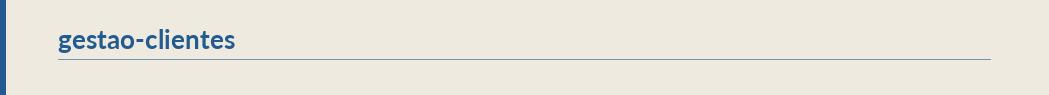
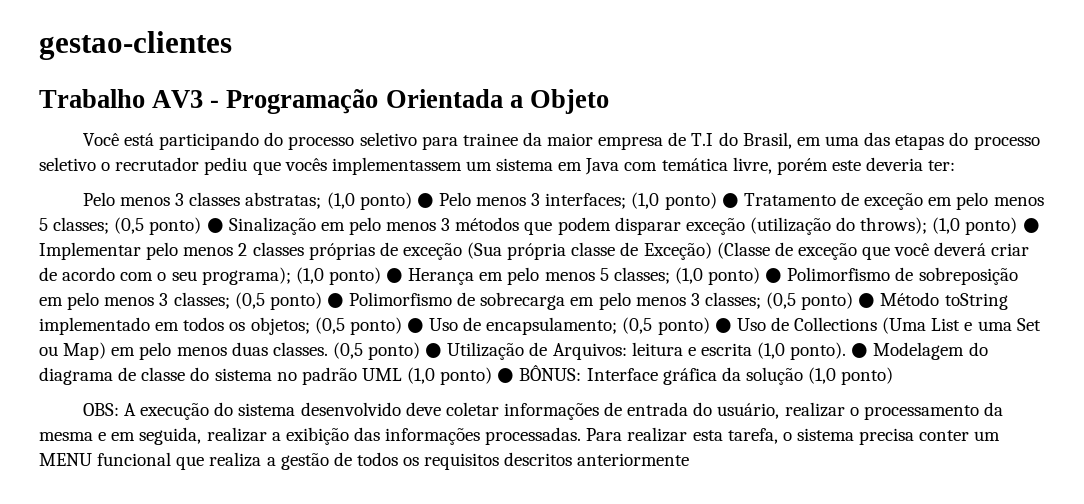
+ Trabalho AV3 - Programação Orientada a Objeto
+ Você está participando do processo seletivo para trainee da maior empresa de T.I do Brasil, em uma das etapas do processo seletivo o recrutador pediu que vocês implementassem um sistema em Java com temática livre, porém este deveria ter:
+ Pelo menos 3 classes abstratas; (1,0 ponto) ● Pelo menos 3 interfaces; (1,0 ponto) ● Tratamento de exceção em pelo menos 5 classes; (0,5 ponto) ● Sinalização em pelo menos 3 métodos que podem disparar exceção (utilização do throws); (1,0 ponto) ● Implementar pelo menos 2 classes próprias de exceção (Sua própria classe de Exceção) (Classe de exceção que você deverá criar de acordo com o seu programa); (1,0 ponto) ● Herança em pelo menos 5 classes; (1,0 ponto) ● Polimorfismo de sobreposição em pelo menos 3 classes; (0,5 ponto) ● Polimorfismo de sobrecarga em pelo menos 3 classes; (0,5 ponto) ● Método toString implementado em todos os objetos; (0,5 ponto) ● Uso de encapsulamento; (0,5 ponto) ● Uso de Collections (Uma List e uma Set ou Map) em pelo menos duas classes. (0,5 ponto) ● Utilização de Arquivos: leitura e escrita (1,0 ponto). ● Modelagem do diagrama de classe do sistema no padrão UML (1,0 ponto) ● BÔNUS: Interface gráfica da solução (1,0 ponto)
+ OBS: A execução do sistema desenvolvido deve coletar informações de entrada do usuário, realizar o processamento da mesma e em seguida, realizar a exibição das informações processadas. Para realizar esta tarefa, o sistema precisa conter um MENU funcional que realiza a gestão de todos os requisitos descritos anteriormente

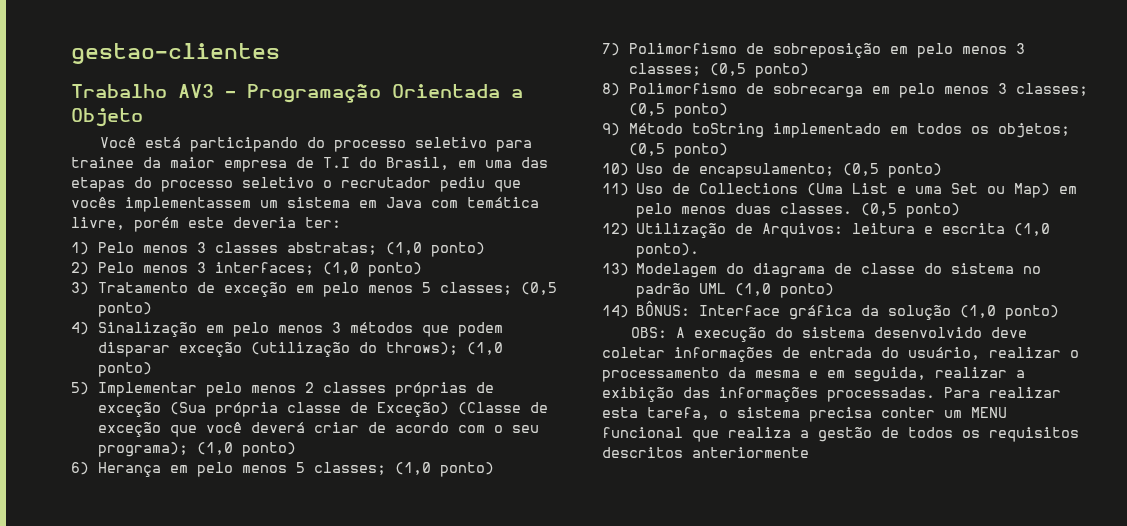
- Pelo menos 3 classes abstratas; (1,0 ponto) ● Pelo menos 3 interfaces; (1,0 ponto) ● Tratamento de exceção em pelo menos 5 classes; (0,5 ponto) ● Sinalização em pelo menos 3 métodos que podem disparar exceção (utilização do throws); (1,0 ponto) ● Implementar pelo menos 2 classes próprias de exceção (Sua própria classe de Exceção) (Classe de exceção que você deverá criar de acordo com o seu programa); (1,0 ponto) ● Herança em pelo menos 5 classes; (1,0 ponto) ● Polimorfismo de sobreposição em pelo menos 3 classes; (0,5 ponto) ● Polimorfismo de sobrecarga em pelo menos 3 classes; (0,5 ponto) ● Método toString implementado em todos os objetos; (0,5 ponto) ● Uso de encapsulamento; (0,5 ponto) ● Uso de Collections (Uma List e uma Set ou Map) em pelo menos duas classes. (0,5 ponto) ● Utilização de Arquivos:
+ 1) Pelo menos 3 classes abstratas; (1,0 ponto)
+ 2) Pelo menos 3 interfaces; (1,0 ponto)
+ 3) Tratamento de exceção em pelo menos 5 classes; (0,5 ponto)
+ 4) Sinalização em pelo menos 3 métodos que podem disparar exceção (utilização do throws); (1,0 ponto)
+ 5) Implementar pelo menos 2 classes próprias de exceção (Sua própria classe de Exceção) (Classe de exceção que você deverá criar de acordo com o seu programa); (1,0 ponto)
+ 6) Herança em pelo menos 5 classes; (1,0 ponto)
+ 7) Polimorfismo de sobreposição em pelo menos 3 classes; (0,5 ponto)
+ 8) Polimorfismo de sobrecarga em pelo menos 3 classes; (0,5 ponto)
+ 9) Método toString implementado em todos os objetos; (0,5 ponto)
+ 10) Uso de encapsulamento; (0,5 ponto)
+ 11) Uso de Collections (Uma List e uma Set ou Map) em pelo menos duas classes. (0,5 ponto)
+ 12) Utilização de Arquivos:
- leitura e escrita (1,0 ponto). ● Modelagem do diagrama de classe do sistema no padrão UML (1,0 ponto) ● BÔNUS:
+ leitura e escrita (1,0 ponto).
+ 13) Modelagem do diagrama de classe do sistema no padrão UML (1,0 ponto)
+ 14) BÔNUS:

